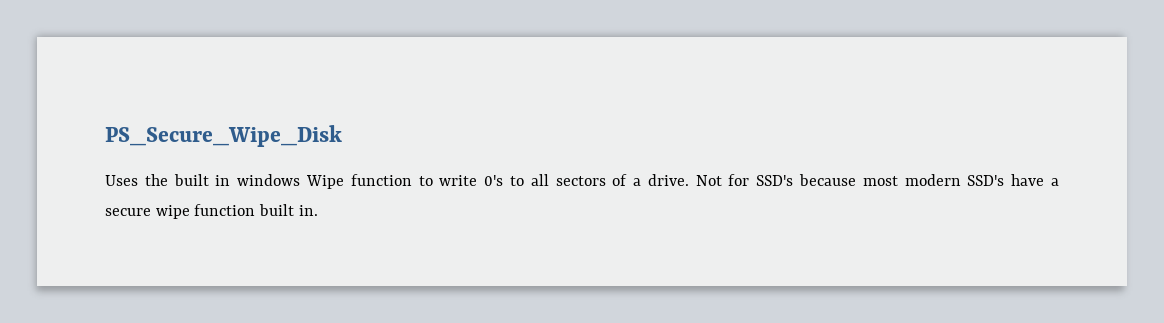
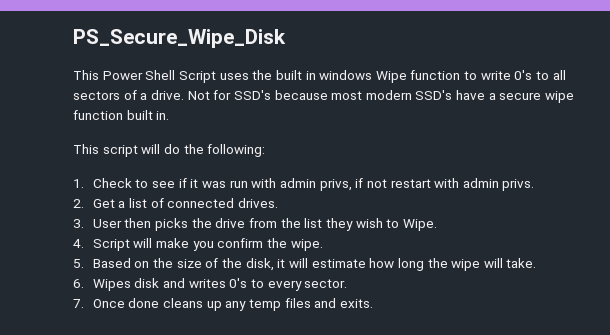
- Uses the built in windows Wipe function to write 0's to all sectors of a drive.
+ This Power Shell Script uses the built in windows Wipe function to write 0's to all sectors of a drive.
+ This script will do the following:
+ 1. Check to see if it was run with admin privs, if not restart with admin privs.
+ 2. Get a list of connected drives.
+ 3. User then picks the drive from the list they wish to Wipe.
+ 4. Script will make you confirm the wipe.
+ 5. Based on the size of the disk, it will estimate how long the wipe will take.
+ 6. Wipes disk and writes 0's to every sector.
+ 7. Once done cleans up any temp files and exits.

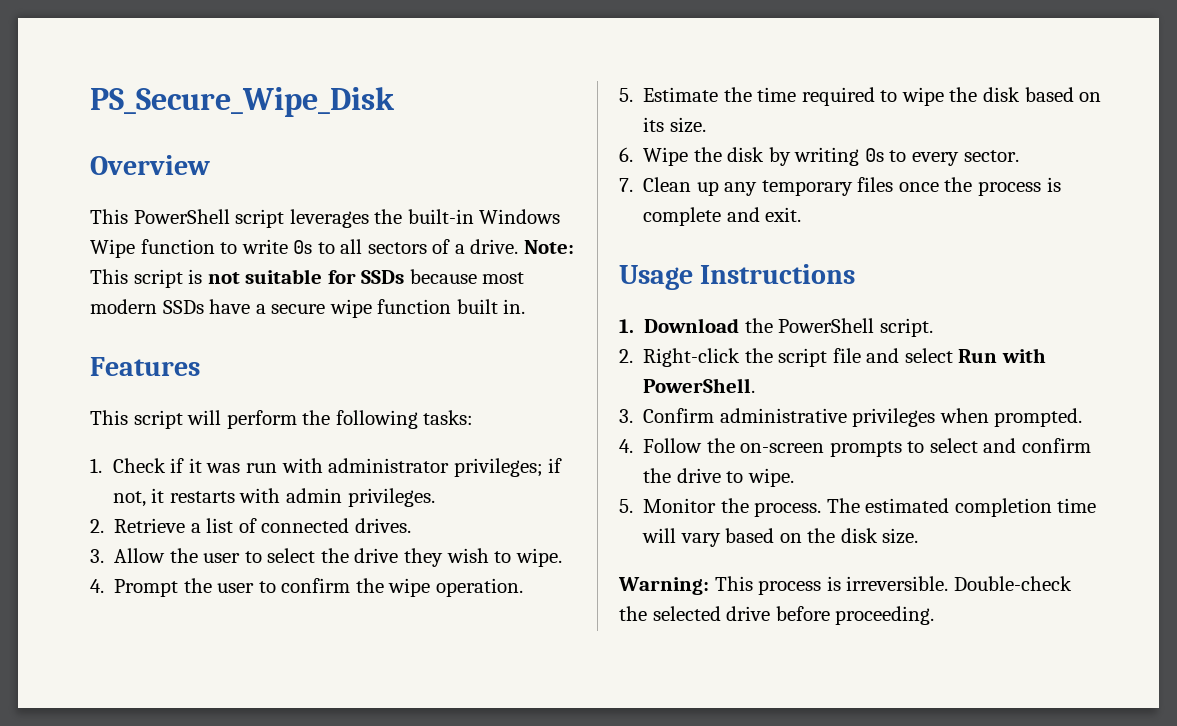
- This Power Shell Script uses the built in windows Wipe function to write 0's to all sectors of a drive.
+ Overview
+ This PowerShell script leverages the built-in Windows Wipe function to write 0s to all sectors of a drive.
- Not for SSD's because most modern SSD's have a secure wipe function built in.
+ Note: This script is not suitable for SSDs because most modern SSDs have a secure wipe function built in.
+ Features
- This script will do the following:
+ This script will perform the following tasks:
- 1. Check to see if it was run with admin privs, if not restart with admin privs.
- 2. Get a list of connected drives.
+ 1. Check if it was run with administrator privileges; if not, it restarts with admin privileges.
+ 2. Retrieve a list of connected drives.
- 3. User then picks the drive from the list they wish to Wipe.
- 4. Script will make you confirm the wipe.
- 5. Based on the size of the disk, it will estimate how long the wipe will take.
- 6. Wipes disk and writes 0's to every sector.
- 7. Once done cleans up any temp files and exits.
+ 3. Allow the user to select the drive they wish to wipe.
+ 4. Prompt the user to confirm the wipe operation.
+ 5. Estimate the time required to wipe the disk based on its size.
+ 6. Wipe the disk by writing 0s to every sector.
+ 7. Clean up any temporary files once the process is complete and exit.
+ Usage Instructions
+ 1. Download the PowerShell script.
+ 2. Right-click the script file and select Run with PowerShell.
+ 3. Confirm administrative privileges when prompted.
+ 4. Follow the on-screen prompts to select and confirm the drive to wipe.
+ 5. Monitor the process. The estimated completion time will vary based on the disk size.
+ Warning: This process is irreversible. Double-check the selected drive before proceeding.

